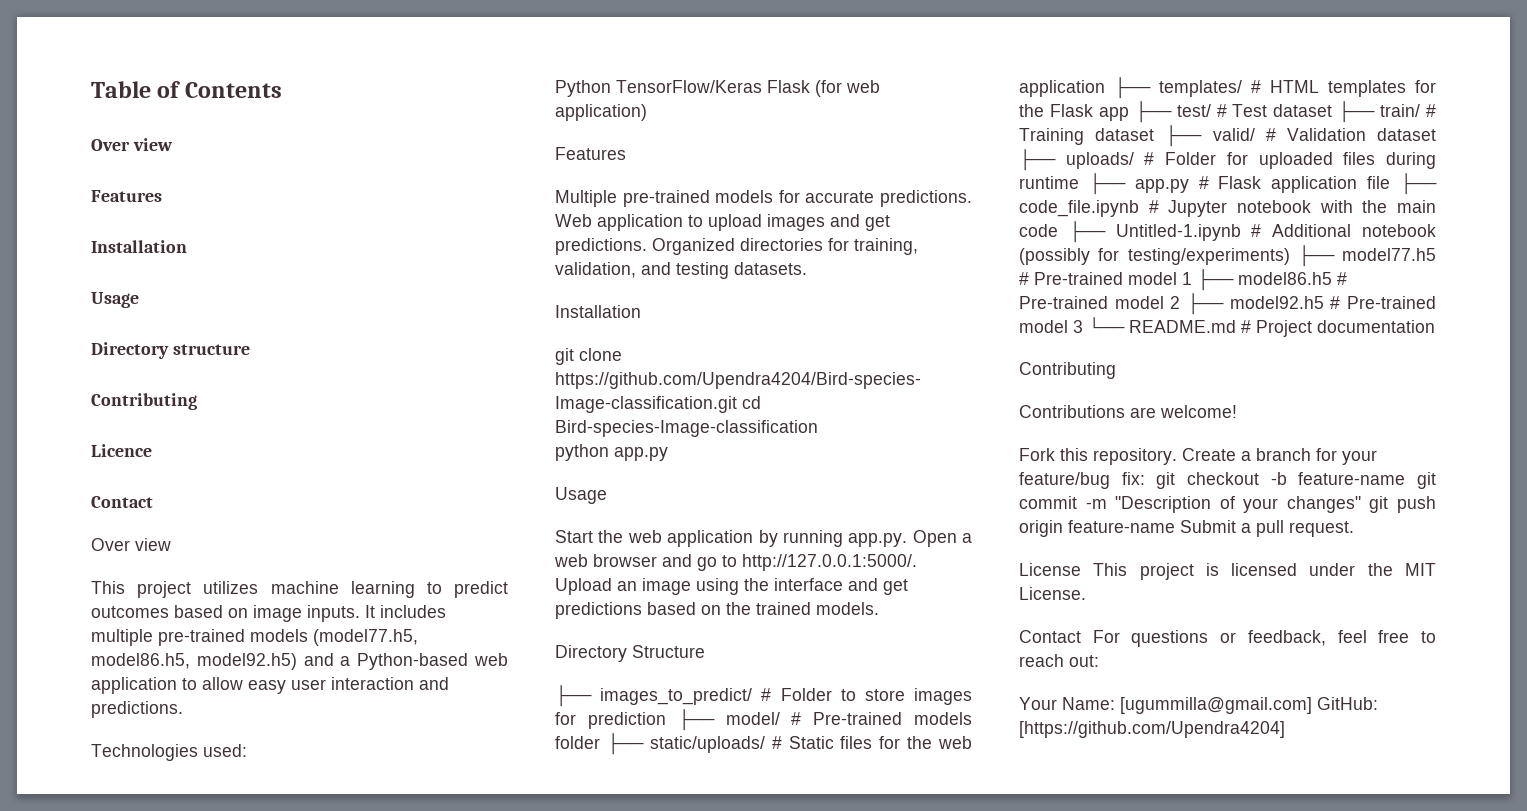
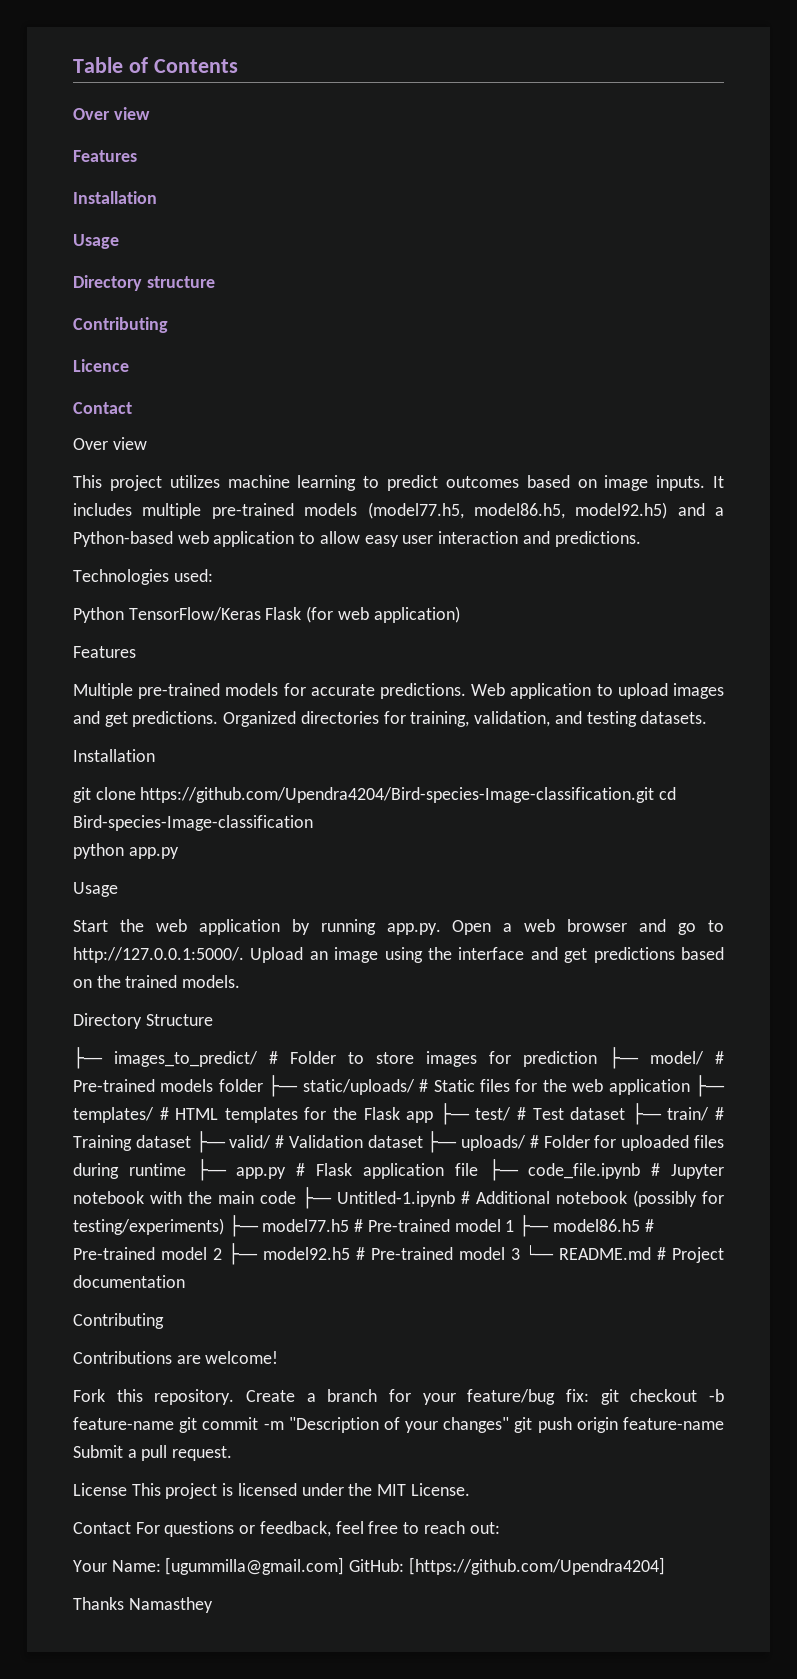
+ Thanks Namasthey

